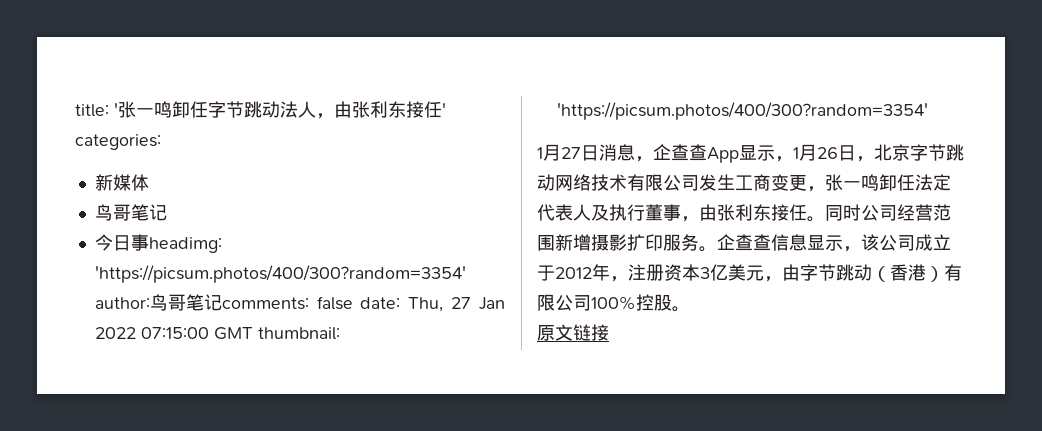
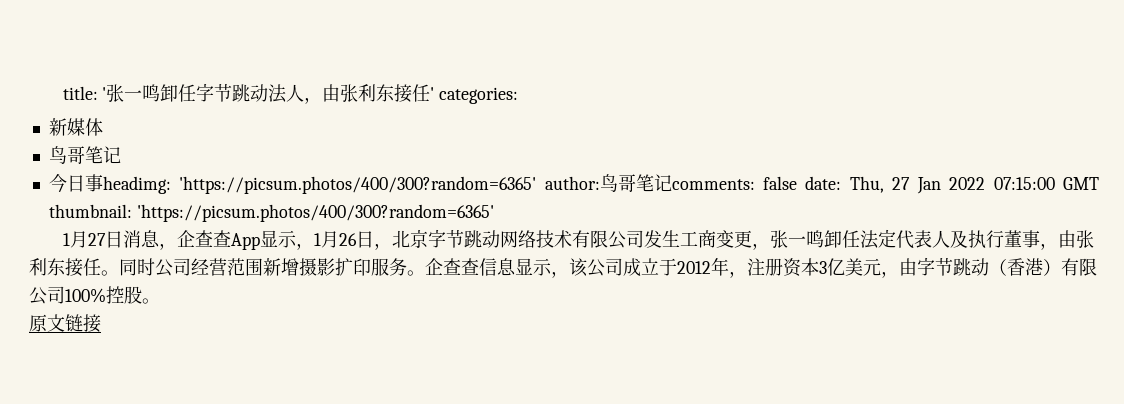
- 今日事headimg: 'https://picsum.photos/400/300?random=3354' author:鸟哥笔记comments: false date: Thu, 27 Jan 2022 07:15:00 GMT thumbnail: 'https://picsum.photos/400/300?random=3354'
+ 今日事headimg: 'https://picsum.photos/400/300?random=6365' author:鸟哥笔记comments: false date: Thu, 27 Jan 2022 07:15:00 GMT thumbnail: 'https://picsum.photos/400/300?random=6365'

